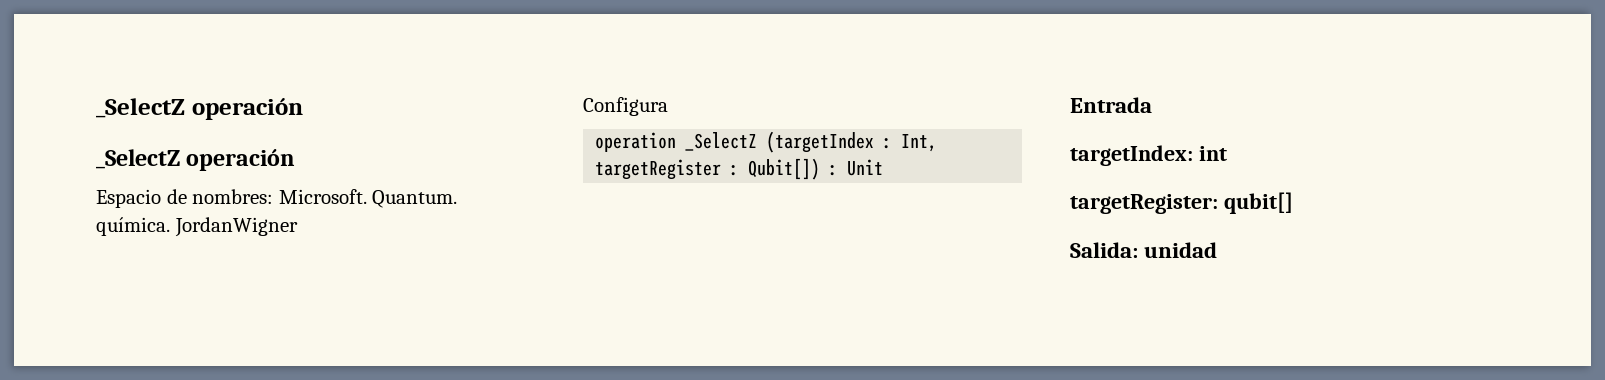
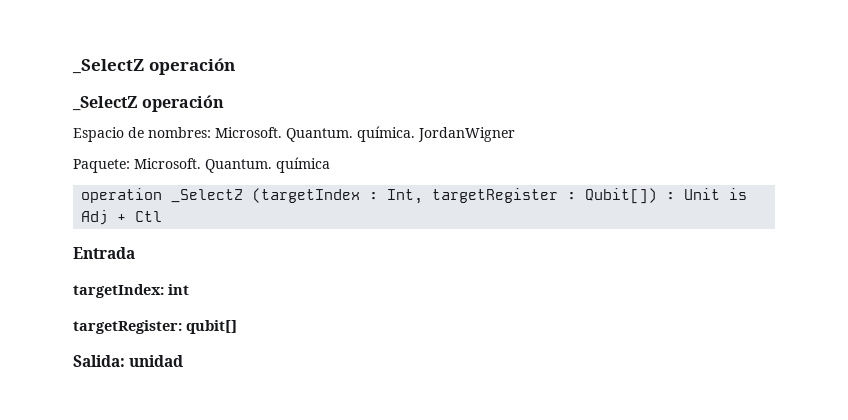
- Configura
+ Paquete: Microsoft. Quantum. química
- operation _SelectZ (targetIndex : Int, targetRegister : Qubit[]) : Unit
+ operation _SelectZ (targetIndex : Int, targetRegister : Qubit[]) : Unit is Adj + Ctl

